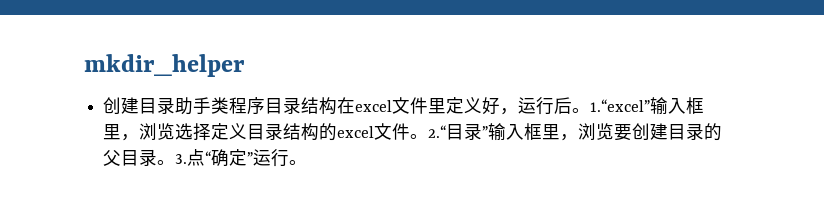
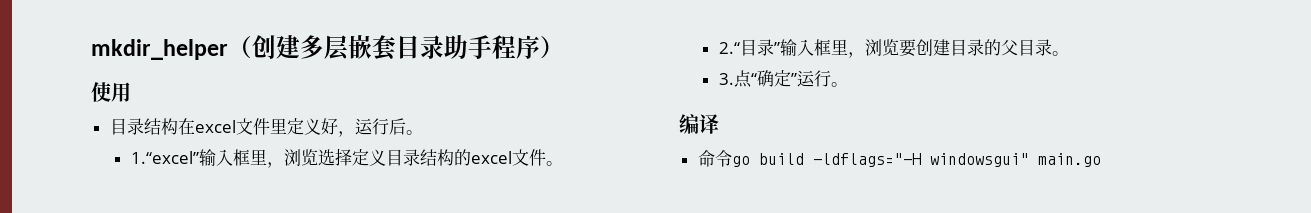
- mkdir_helper
- 创建目录助手类程序目录结构在excel文件里定义好，运行后。1.“excel”输入框里，浏览选择定义目录结构的excel文件。2.“目录”输入框里，浏览要创建目录的父目录。3.点“确定”运行。
+ mkdir_helper（创建多层嵌套目录助手程序）
+ 使用
+ 目录结构在excel文件里定义好，运行后。
+ 1.“excel”输入框里，浏览选择定义目录结构的excel文件。
+ 2.“目录”输入框里，浏览要创建目录的父目录。
+ 3.点“确定”运行。
+ 编译
+ 命令go build -ldflags="-H windowsgui" main.go

